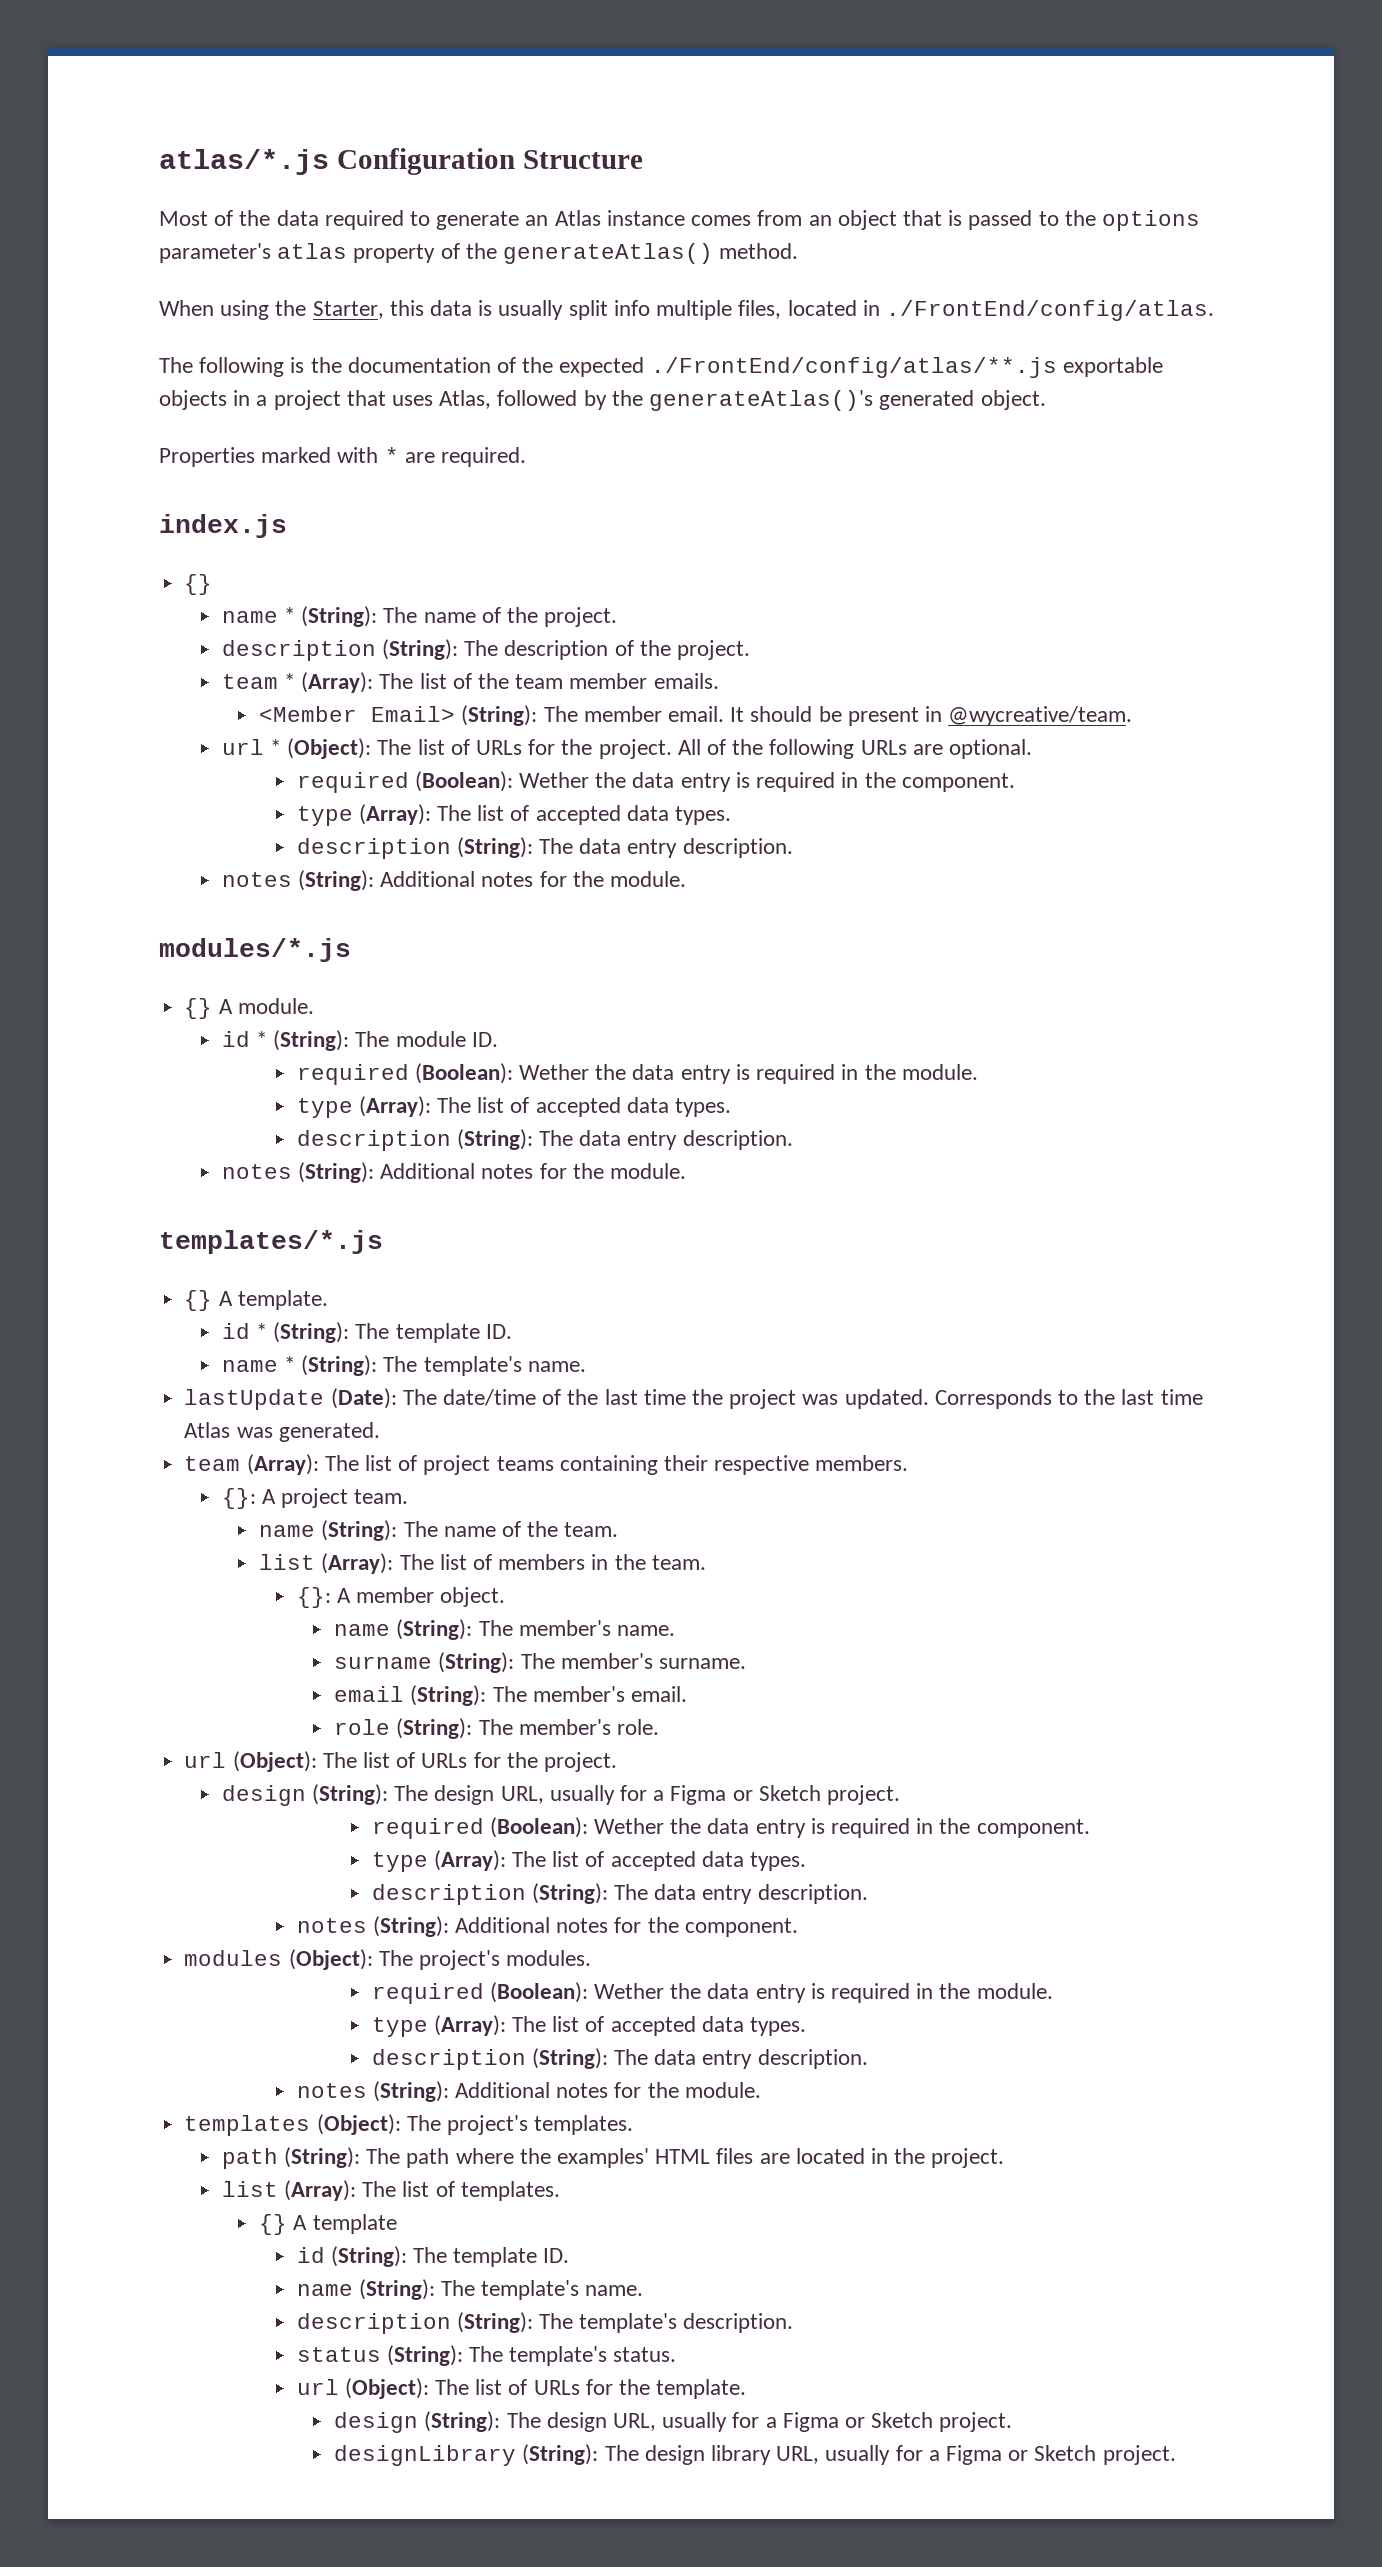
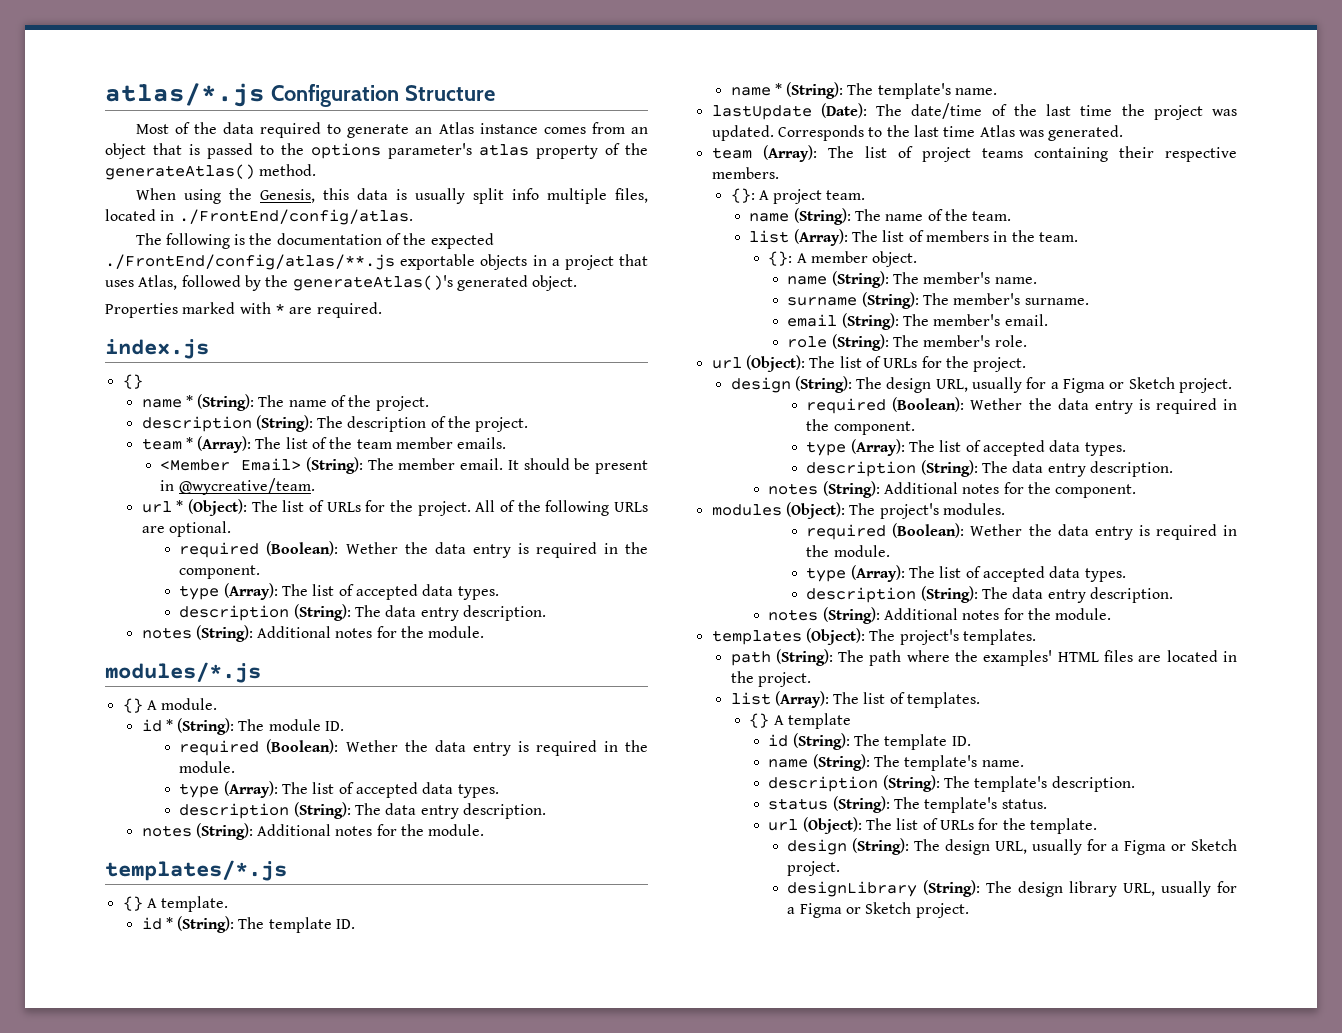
- When using the Starter, this data is usually split info multiple files, located in ./FrontEnd/config/atlas.
+ When using the Genesis, this data is usually split info multiple files, located in ./FrontEnd/config/atlas.

